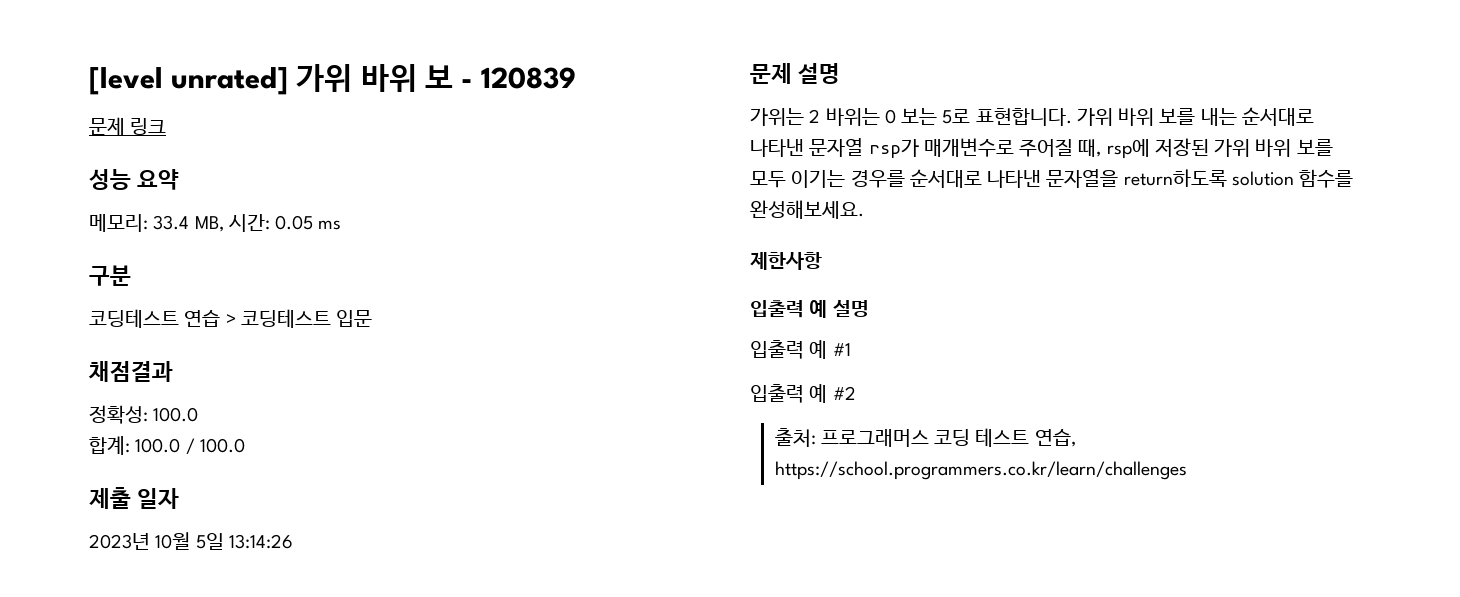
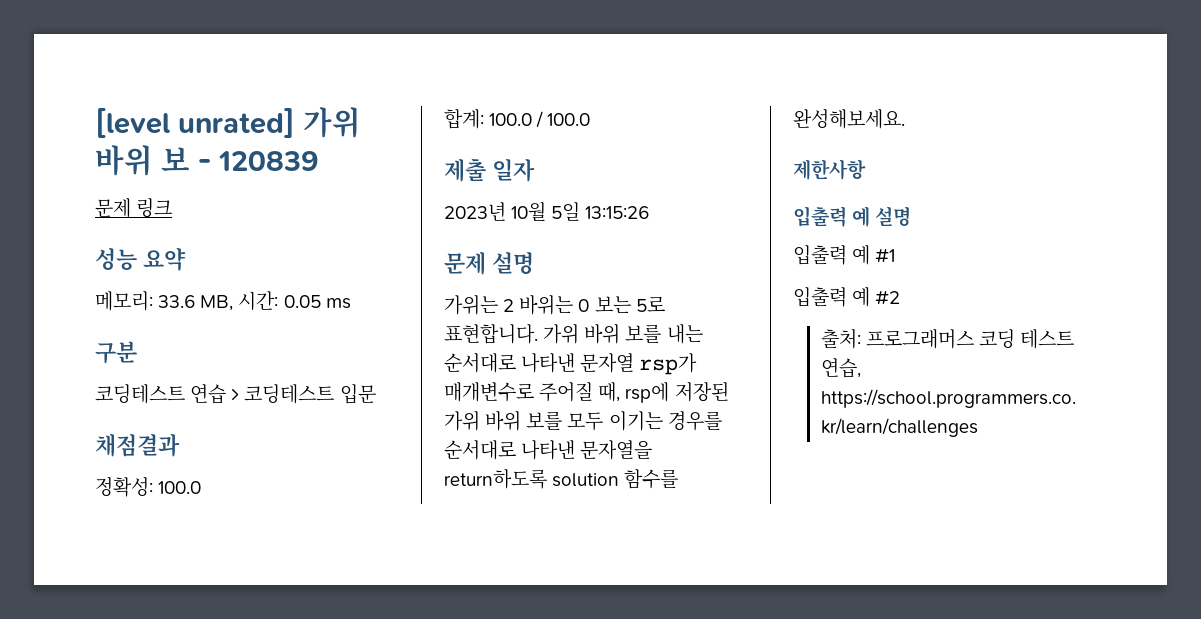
- 메모리: 33.4 MB, 시간: 0.05 ms
+ 메모리: 33.6 MB, 시간: 0.05 ms
- 2023년 10월 5일 13:14:26
+ 2023년 10월 5일 13:15:26

